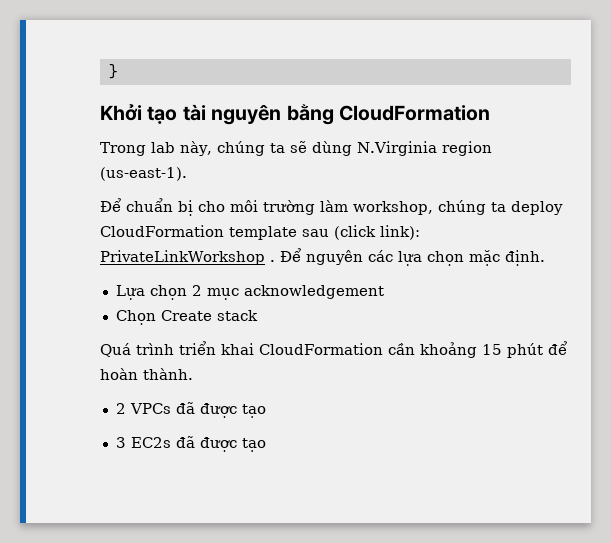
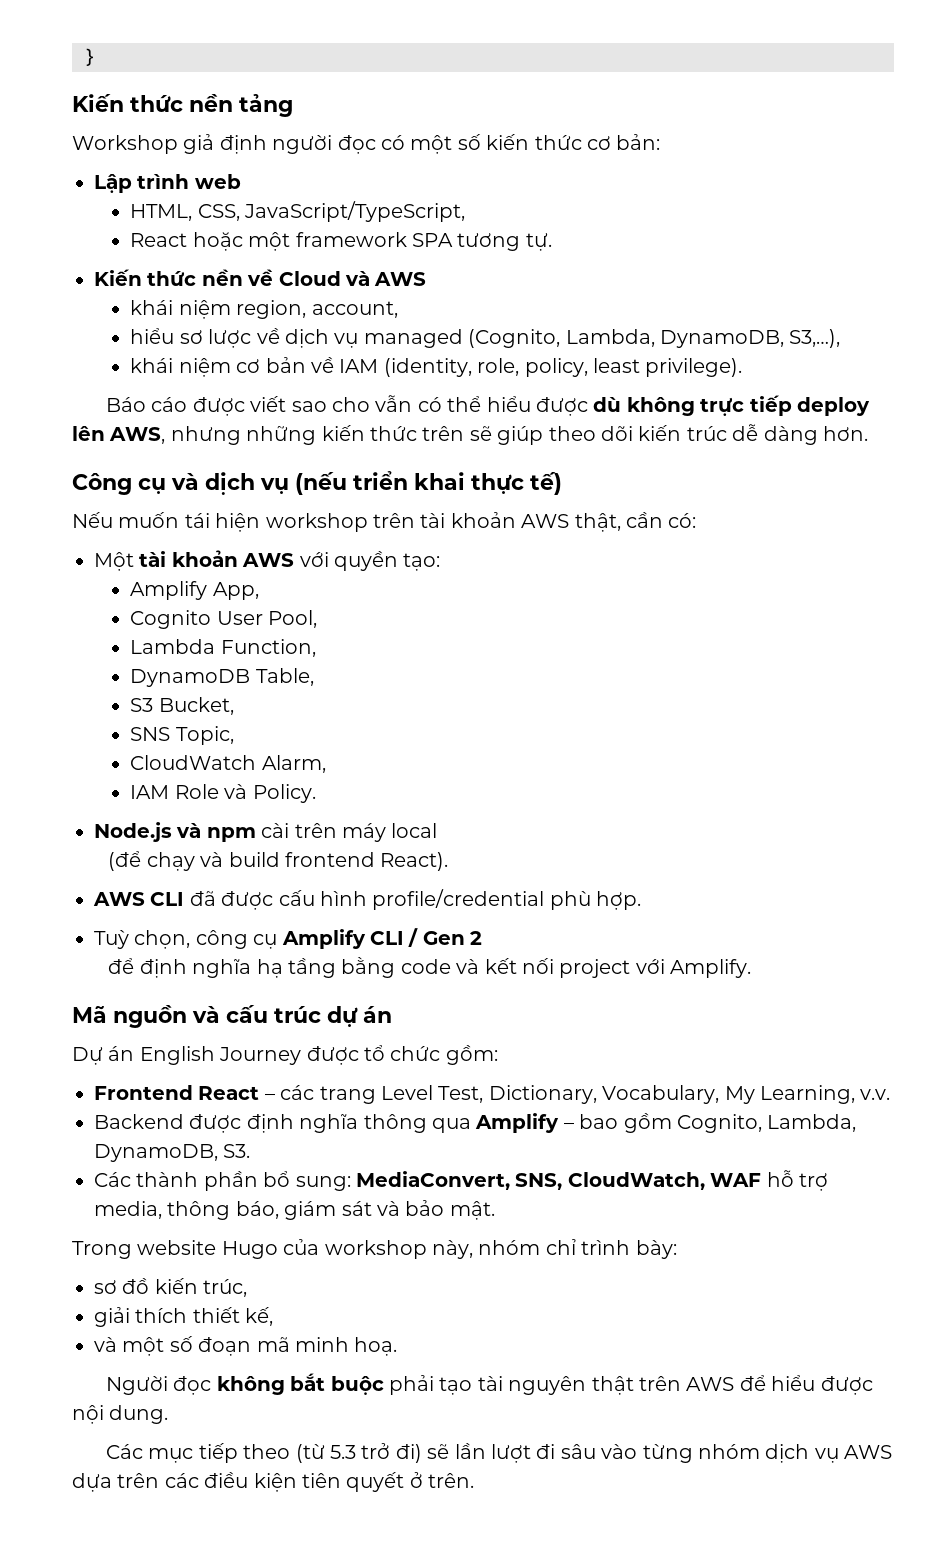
- Khởi tạo tài nguyên bằng CloudFormation
- Trong lab này, chúng ta sẽ dùng N.Virginia region (us-east-1).
- Để chuẩn bị cho môi trường làm workshop, chúng ta deploy CloudFormation template sau (click link): PrivateLinkWorkshop . Để nguyên các lựa chọn mặc định.
- Lựa chọn 2 mục acknowledgement
- Chọn Create stack
- Quá trình triển khai CloudFormation cần khoảng 15 phút để hoàn thành.
- 2 VPCs đã được tạo
- 3 EC2s đã được tạo
+ Kiến thức nền tảng
+ Workshop giả định người đọc có một số kiến thức cơ bản:
+ Lập trình web
+ HTML, CSS, JavaScript/TypeScript,
+ React hoặc một framework SPA tương tự.
+ Kiến thức nền về Cloud và AWS
+ khái niệm region, account,
+ hiểu sơ lược về dịch vụ managed (Cognito, Lambda, DynamoDB, S3,…),
+ khái niệm cơ bản về IAM (identity, role, policy, least privilege).
+ Báo cáo được viết sao cho vẫn có thể hiểu được dù không trực tiếp deploy lên AWS, nhưng những kiến thức trên sẽ giúp theo dõi kiến trúc dễ dàng hơn.
+ Công cụ và dịch vụ (nếu triển khai thực tế)
+ Nếu muốn tái hiện workshop trên tài khoản AWS thật, cần có:
+ Một tài khoản AWS với quyền tạo:
+ Amplify App,
+ Cognito User Pool,
+ Lambda Function,
+ DynamoDB Table,
+ S3 Bucket,
+ SNS Topic,
+ CloudWatch Alarm,
+ IAM Role và Policy.
+ Node.js và npm cài trên máy local
+ (để chạy và build frontend React).
+ AWS CLI đã được cấu hình profile/credential phù hợp.
+ Tuỳ chọn, công cụ Amplify CLI / Gen 2
+ để định nghĩa hạ tầng bằng code và kết nối project với Amplify.
+ Mã nguồn và cấu trúc dự án
+ Dự án English Journey được tổ chức gồm:
+ Frontend React – các trang Level Test, Dictionary, Vocabulary, My Learning, v.v.
+ Backend được định nghĩa thông qua Amplify – bao gồm Cognito, Lambda, DynamoDB, S3.
+ Các thành phần bổ sung: MediaConvert, SNS, CloudWatch, WAF hỗ trợ media, thông báo, giám sát và bảo mật.
+ Trong website Hugo của workshop này, nhóm chỉ trình bày:
+ sơ đồ kiến trúc,
+ giải thích thiết kế,
+ và một số đoạn mã minh hoạ.
+ Người đọc không bắt buộc phải tạo tài nguyên thật trên AWS để hiểu được nội dung.
+ Các mục tiếp theo (từ 5.3 trở đi) sẽ lần lượt đi sâu vào từng nhóm dịch vụ AWS dựa trên các điều kiện tiên quyết ở trên.

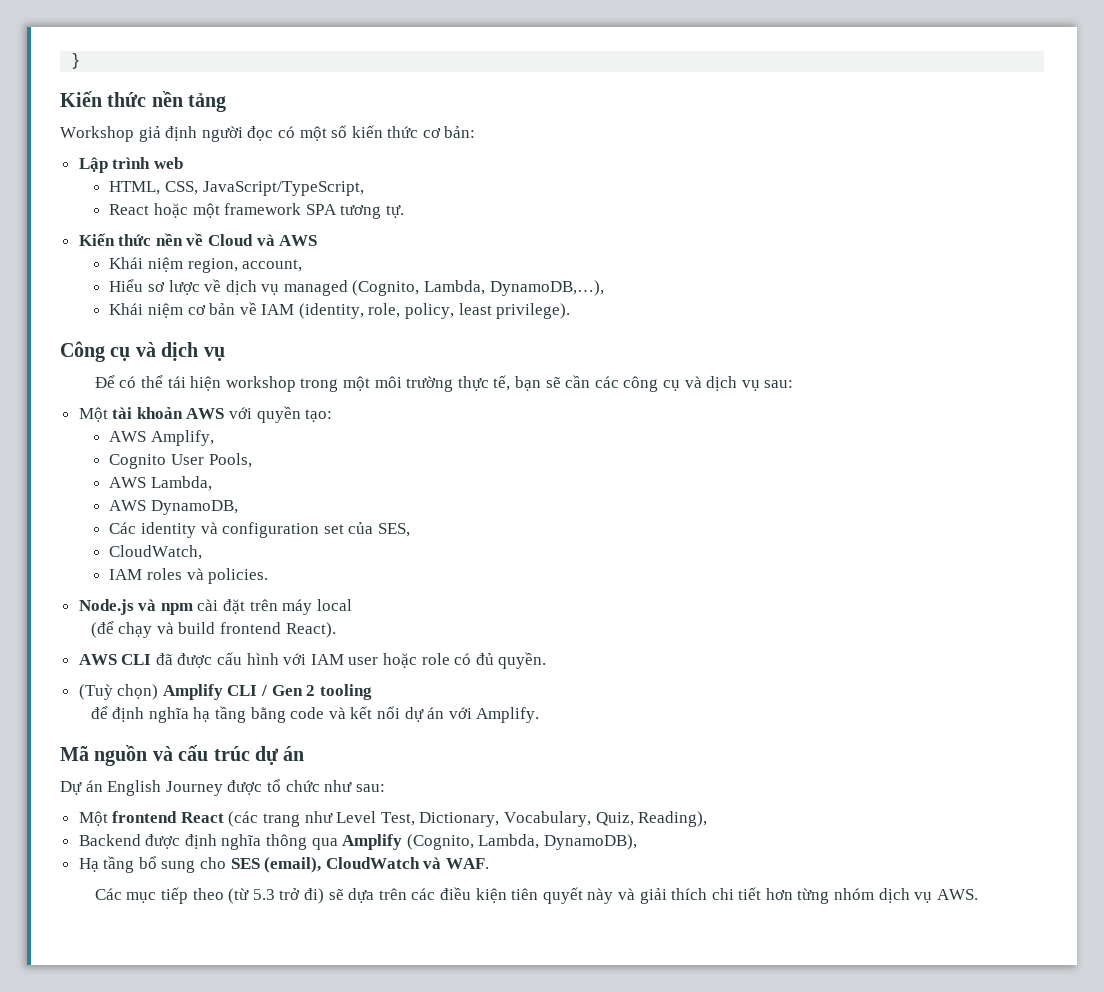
- khái niệm region, account,
+ Khái niệm region, account,
- hiểu sơ lược về dịch vụ managed (Cognito, Lambda, DynamoDB, S3,…),
- khái niệm cơ bản về IAM (identity, role, policy, least privilege).
+ Hiểu sơ lược về dịch vụ managed (Cognito, Lambda, DynamoDB,…),
+ Khái niệm cơ bản về IAM (identity, role, policy, least privilege).
- Báo cáo được viết sao cho vẫn có thể hiểu được dù không trực tiếp deploy lên AWS, nhưng những kiến thức trên sẽ giúp theo dõi kiến trúc dễ dàng hơn.
- Công cụ và dịch vụ (nếu triển khai thực tế)
- Nếu muốn tái hiện workshop trên tài khoản AWS thật, cần có:
+ Công cụ và dịch vụ
+ Để có thể tái hiện workshop trong một môi trường thực tế, bạn sẽ cần các công cụ và dịch vụ sau:
- Amplify App,
+ AWS Amplify,
- Cognito User Pool,
- Lambda Function,
- DynamoDB Table,
- S3 Bucket,
- SNS Topic,
- CloudWatch Alarm,
- IAM Role và Policy.
+ Cognito User Pools,
+ AWS Lambda,
+ AWS DynamoDB,
+ Các identity và configuration set của SES,
+ CloudWatch,
+ IAM roles và policies.
- Node.js và npm cài trên máy local
+ Node.js và npm cài đặt trên máy local
- AWS CLI đã được cấu hình profile/credential phù hợp.
- Tuỳ chọn, công cụ Amplify CLI / Gen 2
+ AWS CLI đã được cấu hình với IAM user hoặc role có đủ quyền.
+ (Tuỳ chọn) Amplify CLI / Gen 2 tooling
- để định nghĩa hạ tầng bằng code và kết nối project với Amplify.
+ để định nghĩa hạ tầng bằng code và kết nối dự án với Amplify.
- Dự án English Journey được tổ chức gồm:
- Frontend React – các trang Level Test, Dictionary, Vocabulary, My Learning, v.v.
+ Dự án English Journey được tổ chức như sau:
+ Một frontend React (các trang như Level Test, Dictionary, Vocabulary, Quiz, Reading),
- Backend được định nghĩa thông qua Amplify – bao gồm Cognito, Lambda, DynamoDB, S3.
- Các thành phần bổ sung: MediaConvert, SNS, CloudWatch, WAF hỗ trợ media, thông báo, giám sát và bảo mật.
- Trong website Hugo của workshop này, nhóm chỉ trình bày:
- sơ đồ kiến trúc,
- giải thích thiết kế,
- và một số đoạn mã minh hoạ.
- Người đọc không bắt buộc phải tạo tài nguyên thật trên AWS để hiểu được nội dung.
+ Backend được định nghĩa thông qua Amplify (Cognito, Lambda, DynamoDB),
+ Hạ tầng bổ sung cho SES (email), CloudWatch và WAF.
- Các mục tiếp theo (từ 5.3 trở đi) sẽ lần lượt đi sâu vào từng nhóm dịch vụ AWS dựa trên các điều kiện tiên quyết ở trên.
+ Các mục tiếp theo (từ 5.3 trở đi) sẽ dựa trên các điều kiện tiên quyết này và giải thích chi tiết hơn từng nhóm dịch vụ AWS.

